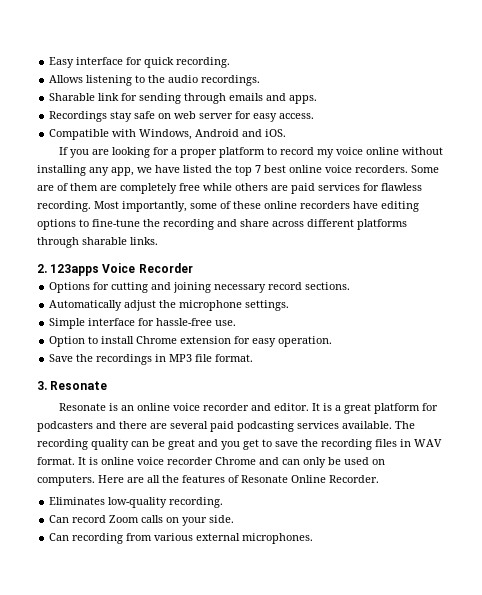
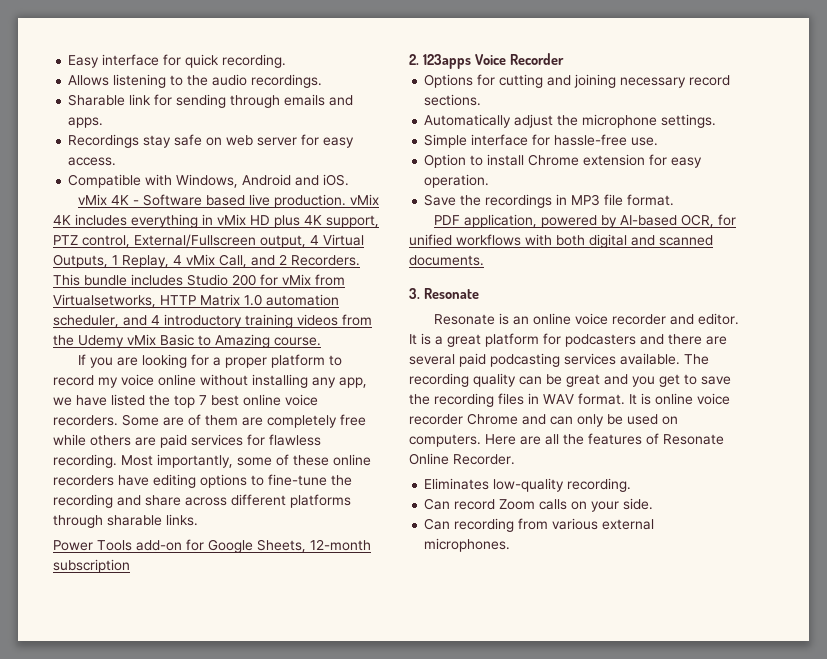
+ vMix 4K - Software based live production. vMix 4K includes everything in vMix HD plus 4K support, PTZ control, External/Fullscreen output, 4 Virtual Outputs, 1 Replay, 4 vMix Call, and 2 Recorders. This bundle includes Studio 200 for vMix from Virtualsetworks, HTTP Matrix 1.0 automation scheduler, and 4 introductory training videos from the Udemy vMix Basic to Amazing course.
+ Power Tools add-on for Google Sheets, 12-month subscription
+ PDF application, powered by AI-based OCR, for unified workflows with both digital and scanned documents.

